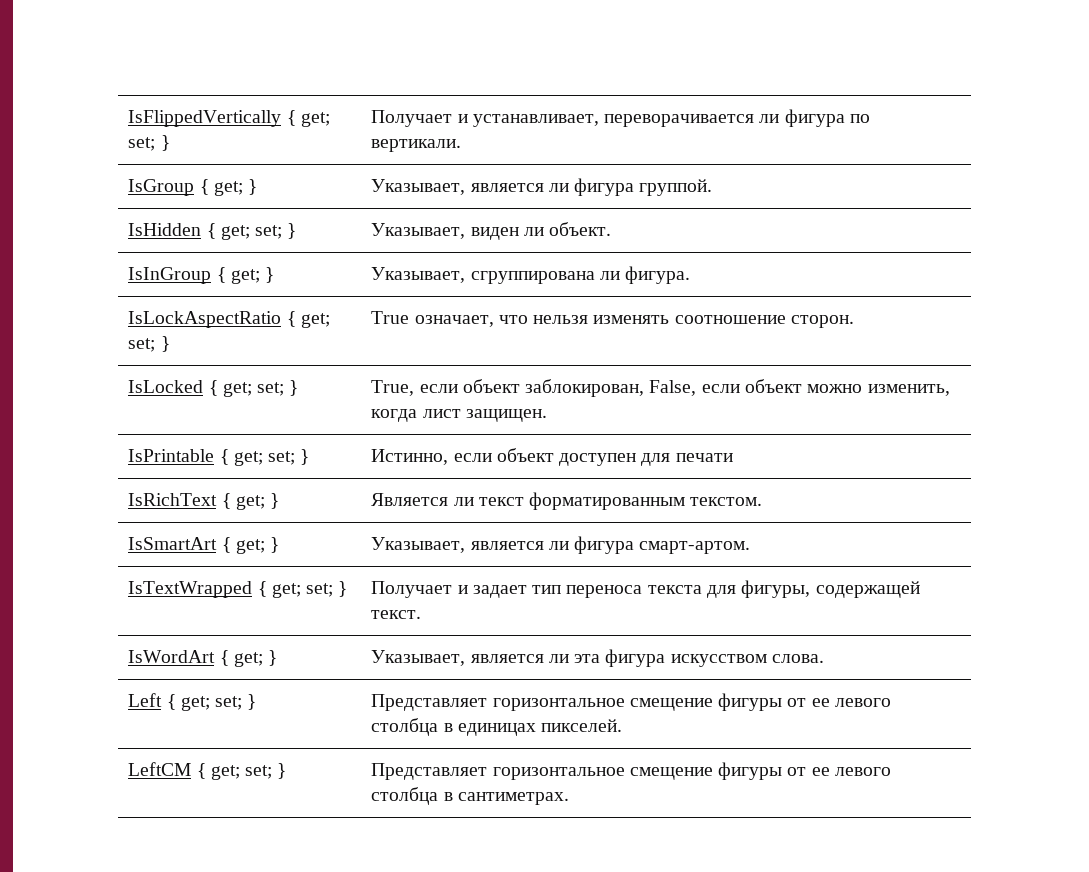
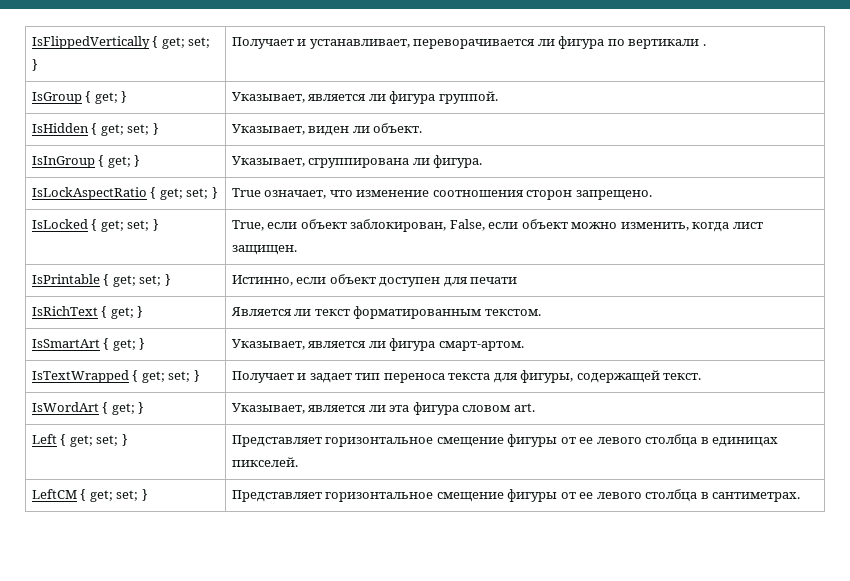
- IsFlippedVertically { get; set; } | Получает и устанавливает, переворачивается ли фигура по вертикали.
+ IsFlippedVertically { get; set; } | Получает и устанавливает, переворачивается ли фигура по вертикали .
- IsLockAspectRatio { get; set; } | True означает, что нельзя изменять соотношение сторон.
+ IsLockAspectRatio { get; set; } | True означает, что изменение соотношения сторон запрещено.
- IsWordArt { get; } | Указывает, является ли эта фигура искусством слова.
+ IsWordArt { get; } | Указывает, является ли эта фигура словом art.

